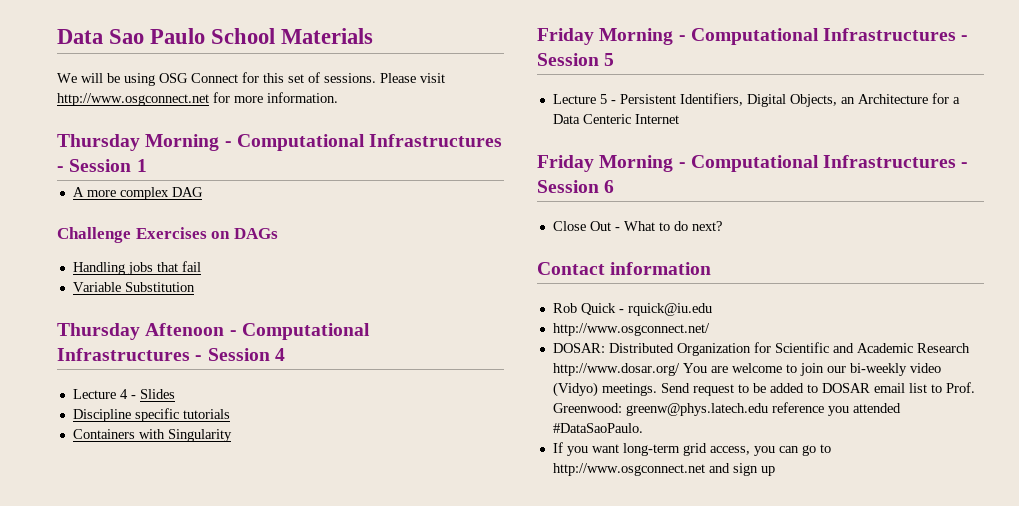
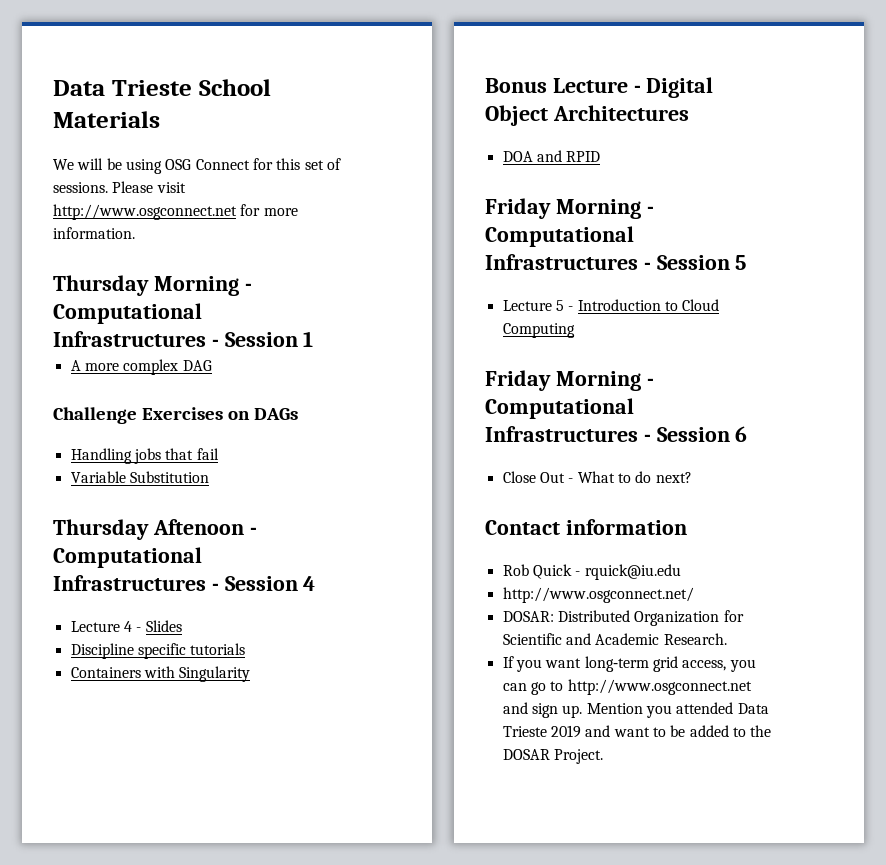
- Data Sao Paulo School Materials
+ Data Trieste School Materials
+ Bonus Lecture - Digital Object Architectures
+ DOA and RPID
- Lecture 5 - Persistent Identifiers, Digital Objects, an Architecture for a Data Centeric Internet
+ Lecture 5 - Introduction to Cloud Computing
- DOSAR: Distributed Organization for Scientific and Academic Research http://www.dosar.org/ You are welcome to join our bi‐weekly video (Vidyo) meetings. Send request to be added to DOSAR email list to Prof. Greenwood: greenw@phys.latech.edu reference you attended #DataSaoPaulo.
+ DOSAR: Distributed Organization for Scientific and Academic Research.
- If you want long‐term grid access, you can go to http://www.osgconnect.net and sign up
+ If you want long‐term grid access, you can go to http://www.osgconnect.net and sign up. Mention you attended Data Trieste 2019 and want to be added to the DOSAR Project.

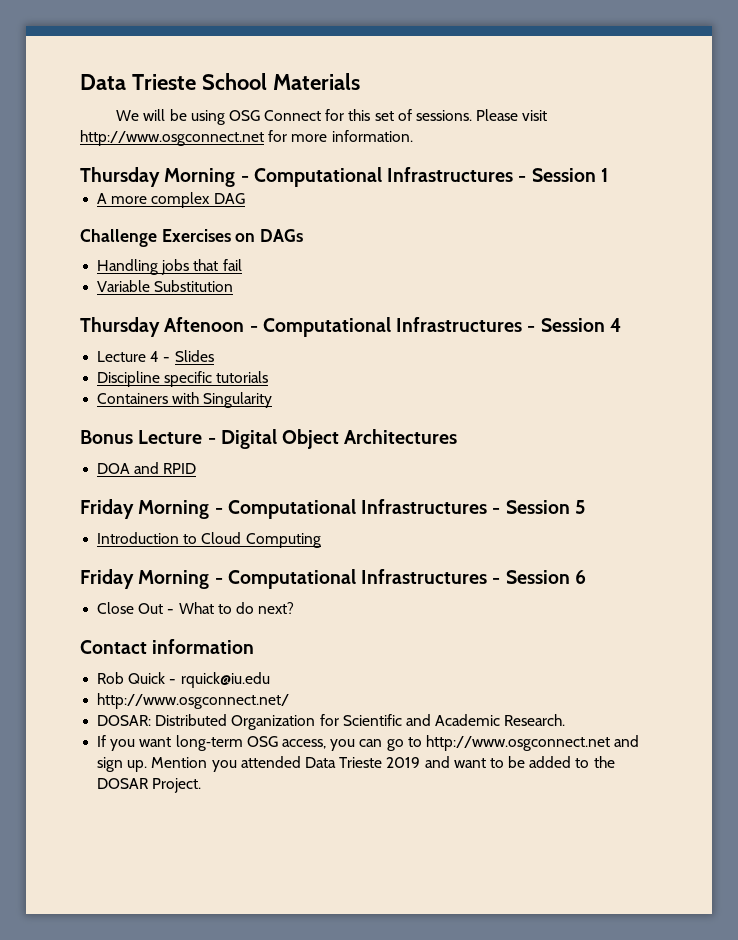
- Lecture 5 - Introduction to Cloud Computing
+ Introduction to Cloud Computing
- If you want long‐term grid access, you can go to http://www.osgconnect.net and sign up.
+ If you want long‐term OSG access, you can go to http://www.osgconnect.net and sign up.

